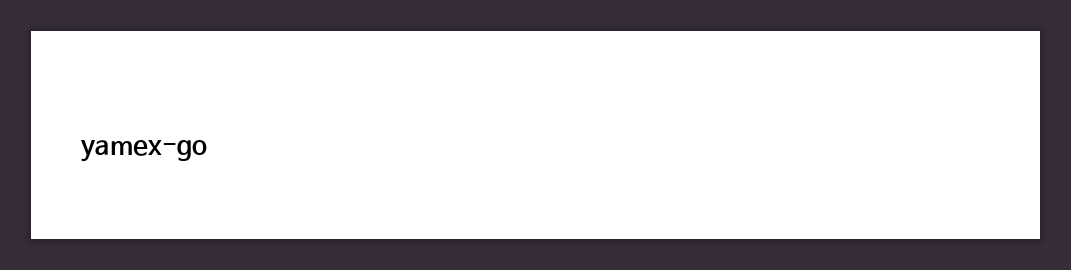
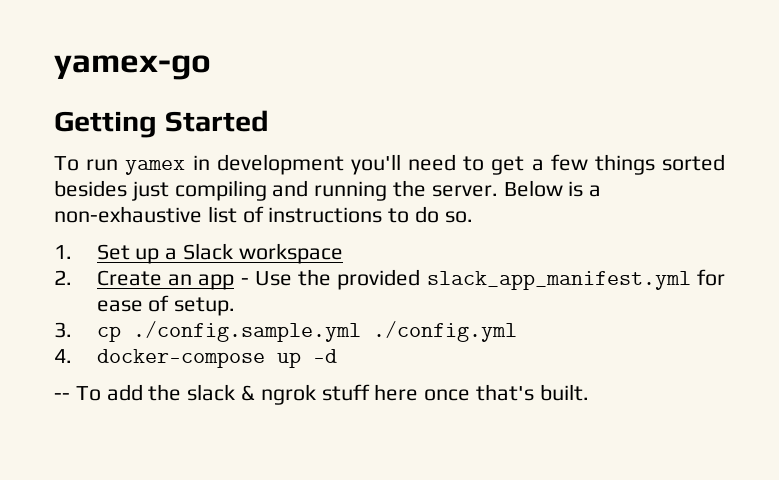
+ Getting Started
+ To run yamex in development you'll need to get a few things sorted besides just compiling and running the server. Below is a non-exhaustive list of instructions to do so.
+ 1. Set up a Slack workspace
+ 2. Create an app - Use the provided slack_app_manifest.yml for ease of setup.
+ 3. cp ./config.sample.yml ./config.yml
+ 4. docker-compose up -d
+ -- To add the slack & ngrok stuff here once that's built.

